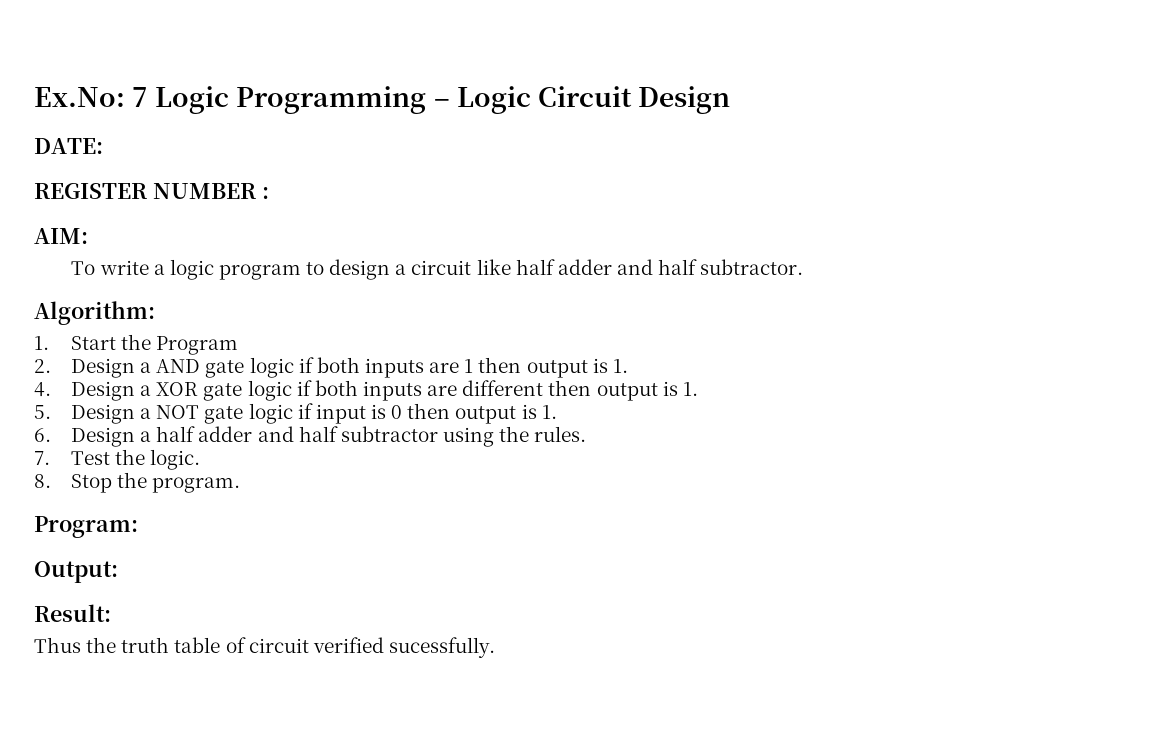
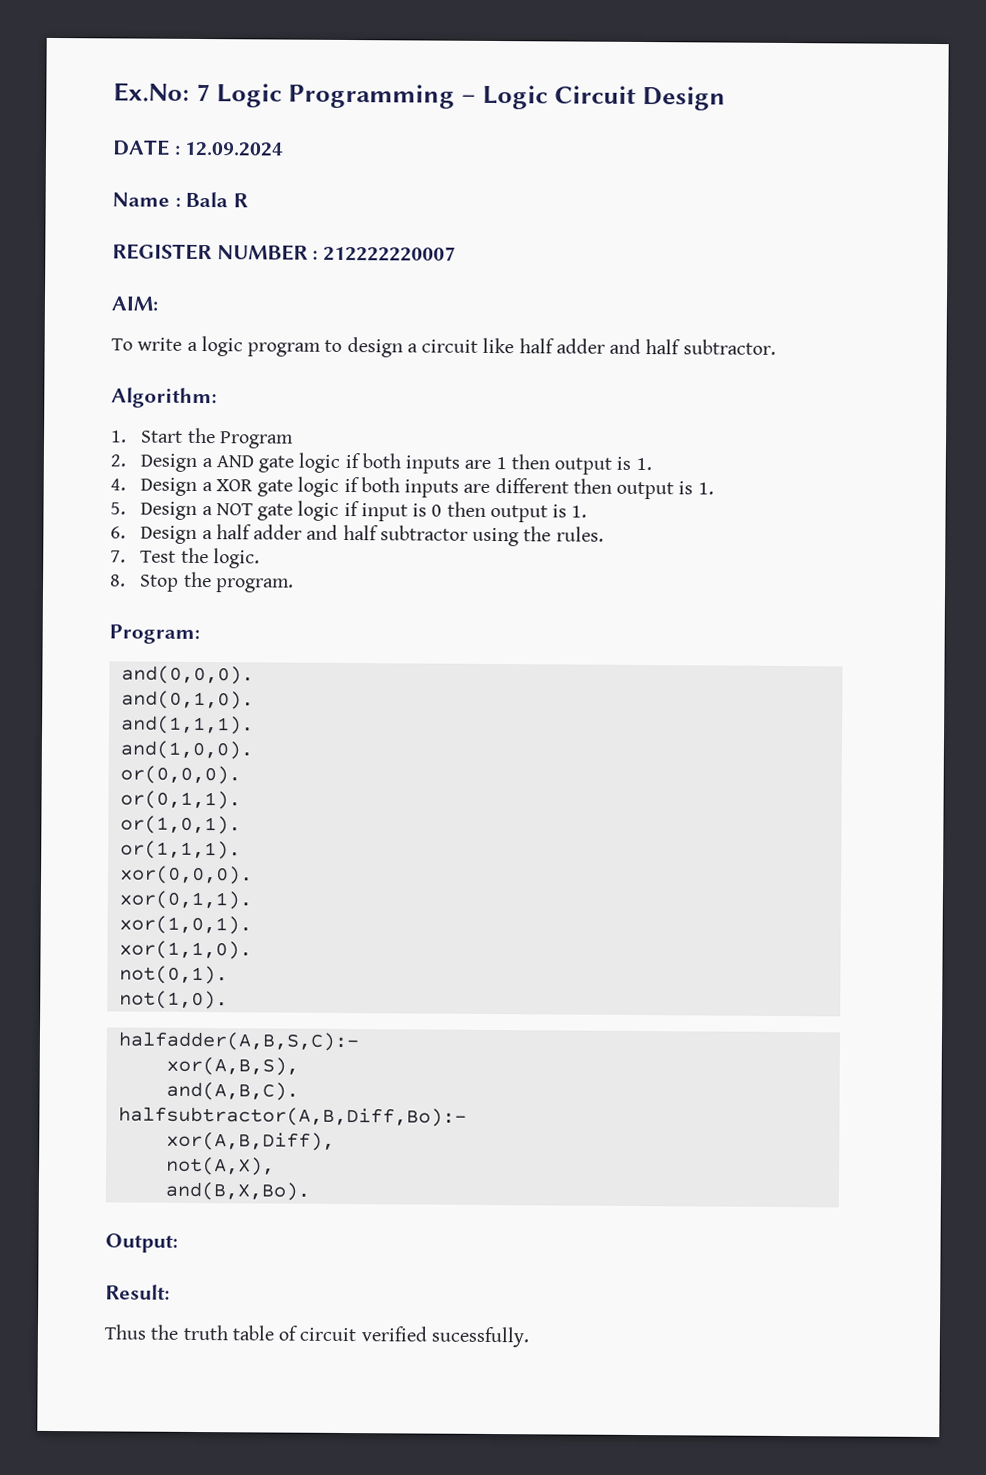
- DATE:
+ DATE : 12.09.2024
+ Name : Bala R
- REGISTER NUMBER :
+ REGISTER NUMBER : 212222220007
+ and(0,0,0).
+ and(0,1,0).
+ and(1,1,1).
+ and(1,0,0).
+ or(0,0,0).
+ or(0,1,1).
+ or(1,0,1).
+ or(1,1,1).
+ xor(0,0,0).
+ xor(0,1,1).
+ xor(1,0,1).
+ xor(1,1,0).
+ not(0,1).
+ not(1,0).
+ halfadder(A,B,S,C):-
+ xor(A,B,S),
+ and(A,B,C).
+ halfsubtractor(A,B,Diff,Bo):-
+ xor(A,B,Diff),
+ not(A,X),
+ and(B,X,Bo).

